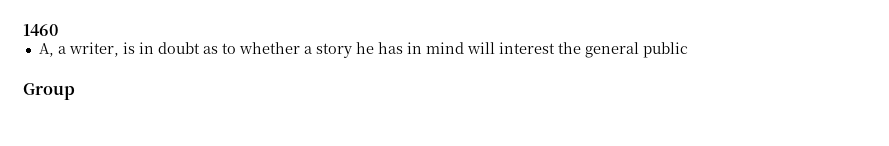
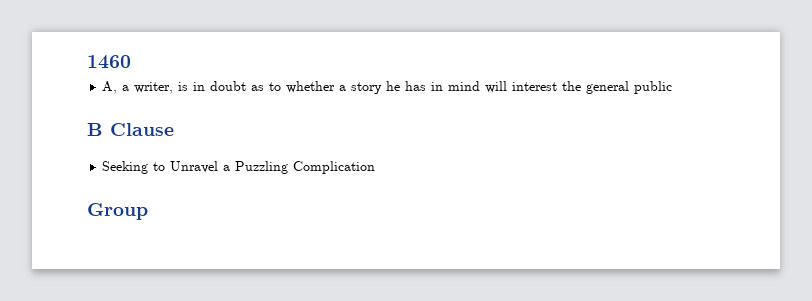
+ B Clause
+ Seeking to Unravel a Puzzling Complication

